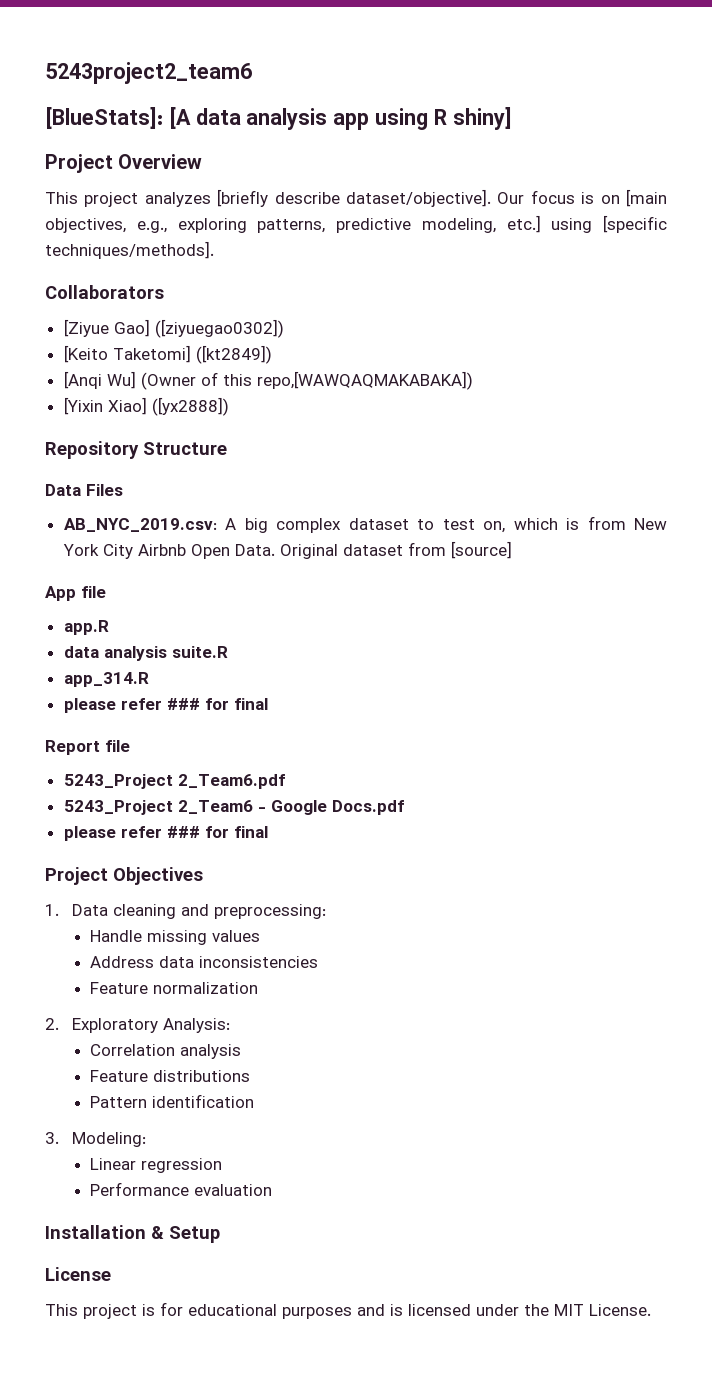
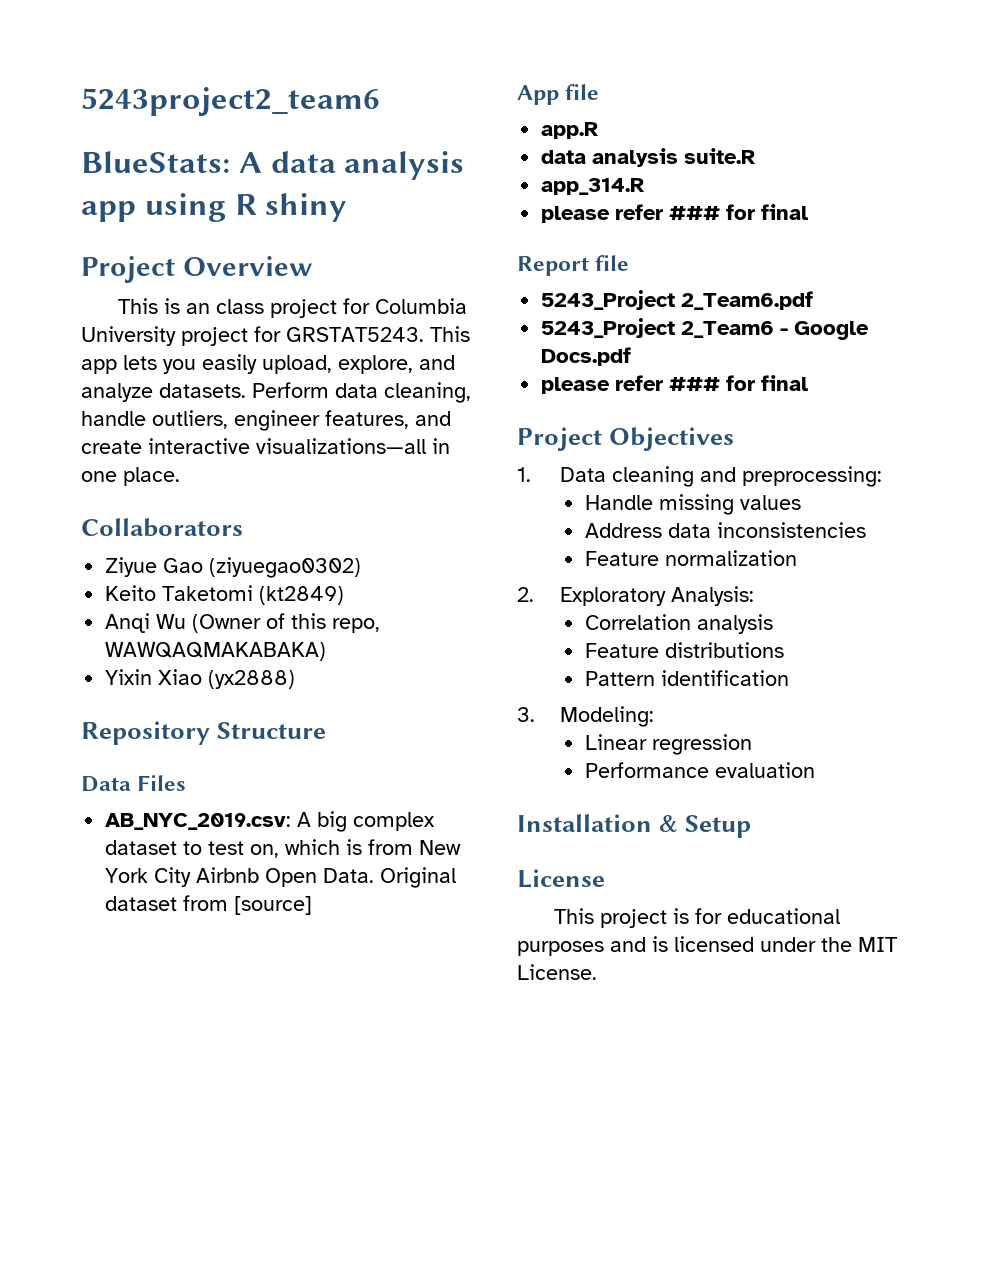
- [BlueStats]: [A data analysis app using R shiny]
+ BlueStats: A data analysis app using R shiny
- This project analyzes [briefly describe dataset/objective]. Our focus is on [main objectives, e.g., exploring patterns, predictive modeling, etc.] using [specific techniques/methods].
+ This is an class project for Columbia University project for GRSTAT5243. This app lets you easily upload, explore, and analyze datasets. Perform data cleaning, handle outliers, engineer features, and create interactive visualizations—all in one place.
  Collaborators
- [Ziyue Gao] ([ziyuegao0302])
- [Keito Taketomi] ([kt2849])
- [Anqi Wu] (Owner of this repo,[WAWQAQMAKABAKA])
- [Yixin Xiao] ([yx2888])
+ Ziyue Gao (ziyuegao0302)
+ Keito Taketomi (kt2849)
+ Anqi Wu (Owner of this repo, WAWQAQMAKABAKA)
+ Yixin Xiao (yx2888)

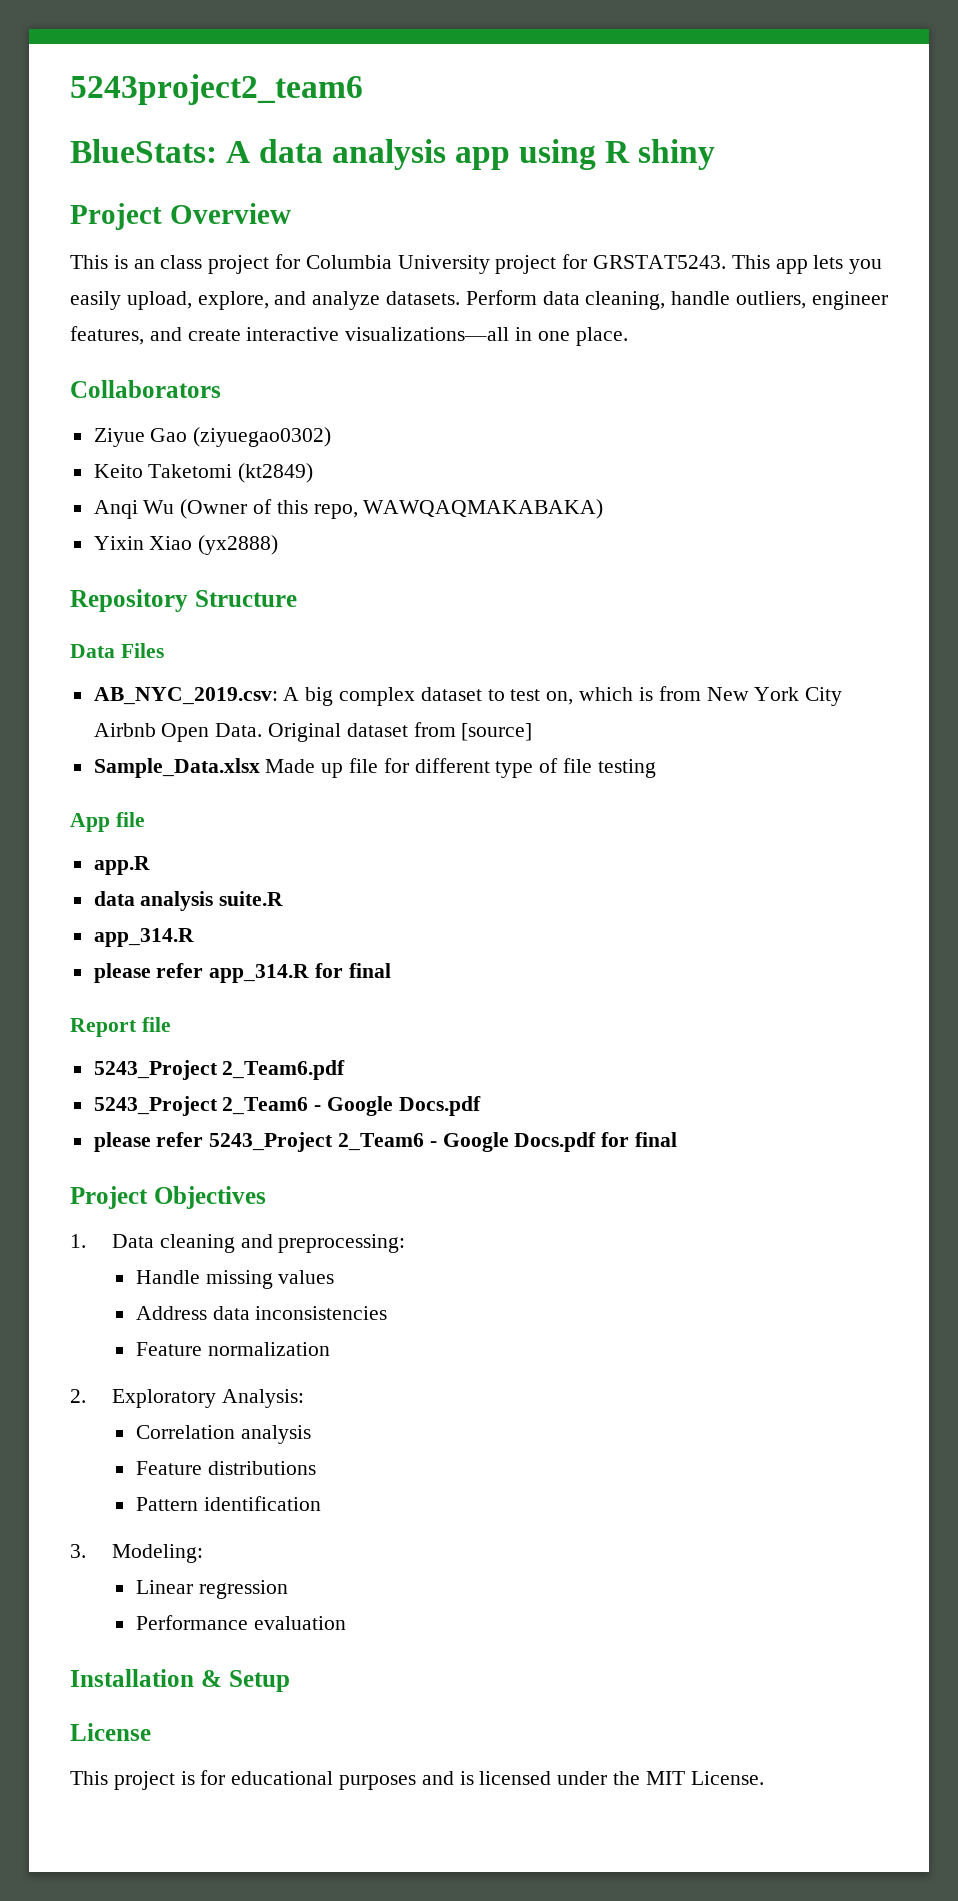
+ Sample_Data.xlsx Made up file for different type of file testing
  data analysis suite.R
  app_314.R
- please refer ### for final
+ please refer app_314.R for final
  5243_Project 2_Team6.pdf
  5243_Project 2_Team6 - Google Docs.pdf
- please refer ### for final
+ please refer 5243_Project 2_Team6 - Google Docs.pdf for final

